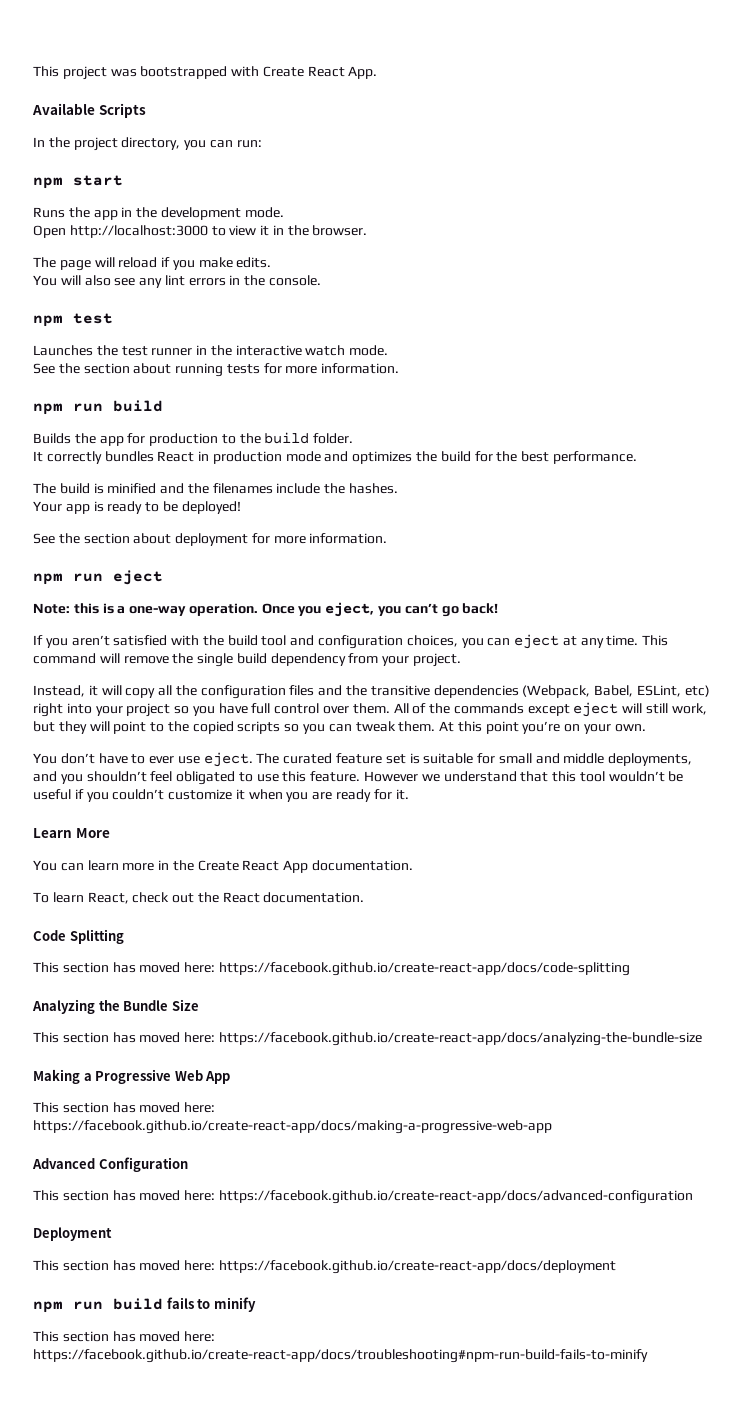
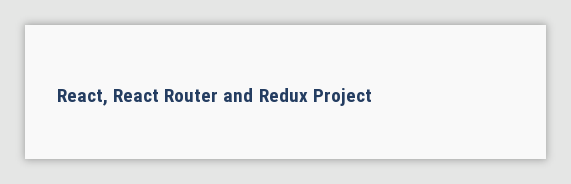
- This project was bootstrapped with Create React App.
- Available Scripts
- In the project directory, you can run:
- npm start
- Runs the app in the development mode.
- Open http://localhost:3000 to view it in the browser.
- The page will reload if you make edits.
- You will also see any lint errors in the console.
- npm test
- Launches the test runner in the interactive watch mode.
- See the section about running tests for more information.
- npm run build
- Builds the app for production to the build folder.
- It correctly bundles React in production mode and optimizes the build for the best performance.
- The build is minified and the filenames include the hashes.
- Your app is ready to be deployed!
- See the section about deployment for more information.
- npm run eject
- Note: this is a one-way operation. Once you eject, you can’t go back!
- If you aren’t satisfied with the build tool and configuration choices, you can eject at any time. This command will remove the single build dependency from your project.
- Instead, it will copy all the configuration files and the transitive dependencies (Webpack, Babel, ESLint, etc) right into your project so you have full control over them. All of the commands except eject will still work, but they will point to the copied scripts so you can tweak them. At this point you’re on your own.
- You don’t have to ever use eject. The curated feature set is suitable for small and middle deployments, and you shouldn’t feel obligated to use this feature. However we understand that this tool wouldn’t be useful if you couldn’t customize it when you are ready for it.
- Learn More
- You can learn more in the Create React App documentation.
- To learn React, check out the React documentation.
- Code Splitting
- This section has moved here: https://facebook.github.io/create-react-app/docs/code-splitting
- Analyzing the Bundle Size
- This section has moved here: https://facebook.github.io/create-react-app/docs/analyzing-the-bundle-size
- Making a Progressive Web App
- This section has moved here: https://facebook.github.io/create-react-app/docs/making-a-progressive-web-app
- Advanced Configuration
- This section has moved here: https://facebook.github.io/create-react-app/docs/advanced-configuration
- Deployment
- This section has moved here: https://facebook.github.io/create-react-app/docs/deployment
- npm run build fails to minify
- This section has moved here: https://facebook.github.io/create-react-app/docs/troubleshooting#npm-run-build-fails-to-minify
+ React, React Router and Redux Project

